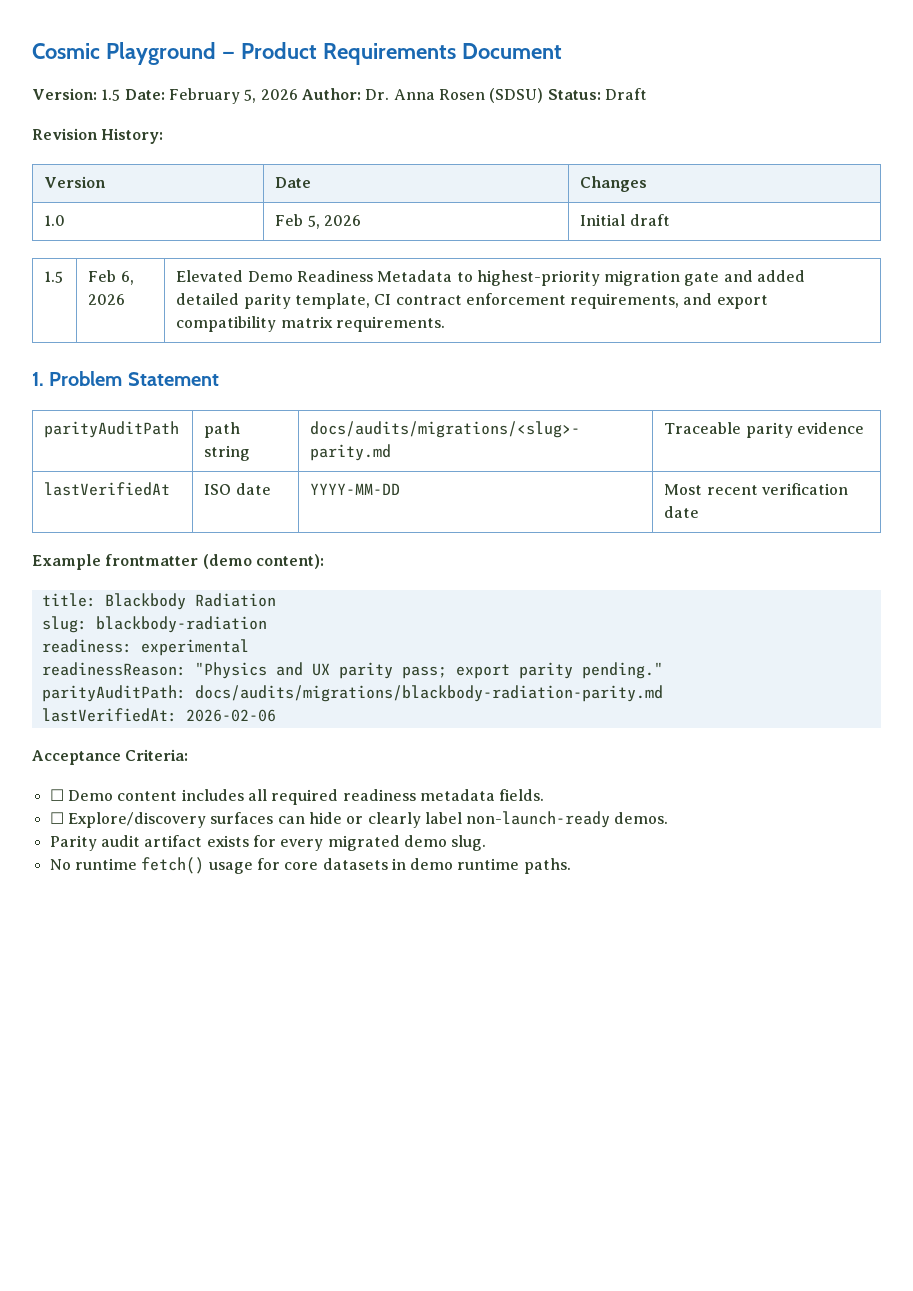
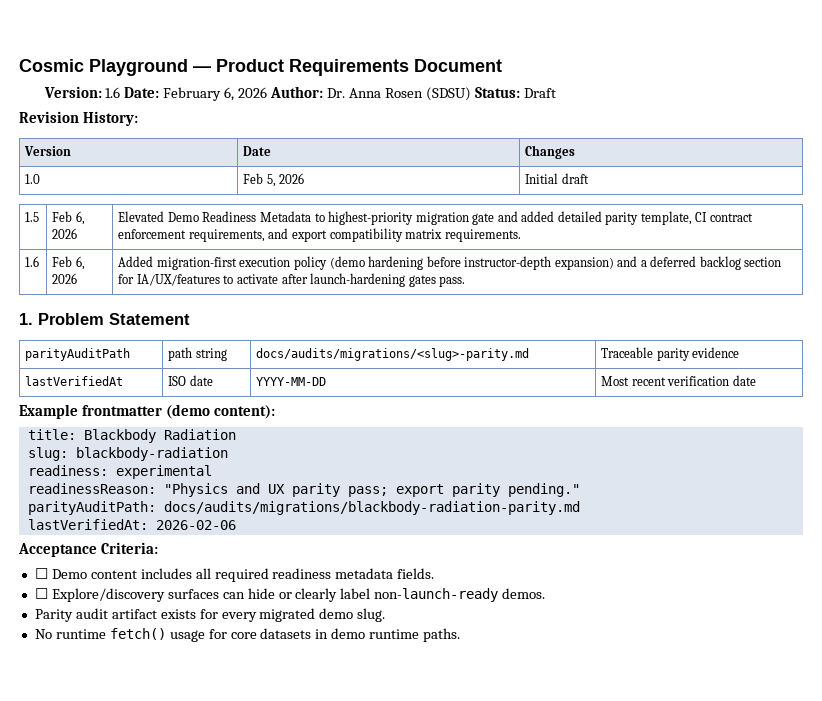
- Version: 1.5 Date: February 5, 2026 Author: Dr. Anna Rosen (SDSU) Status: Draft
+ Version: 1.6 Date: February 6, 2026 Author: Dr. Anna Rosen (SDSU) Status: Draft
+ 1.6 | Feb 6, 2026 | Added migration-first execution policy (demo hardening before instructor-depth expansion) and a deferred backlog section for IA/UX/features to activate after launch-hardening gates pass.

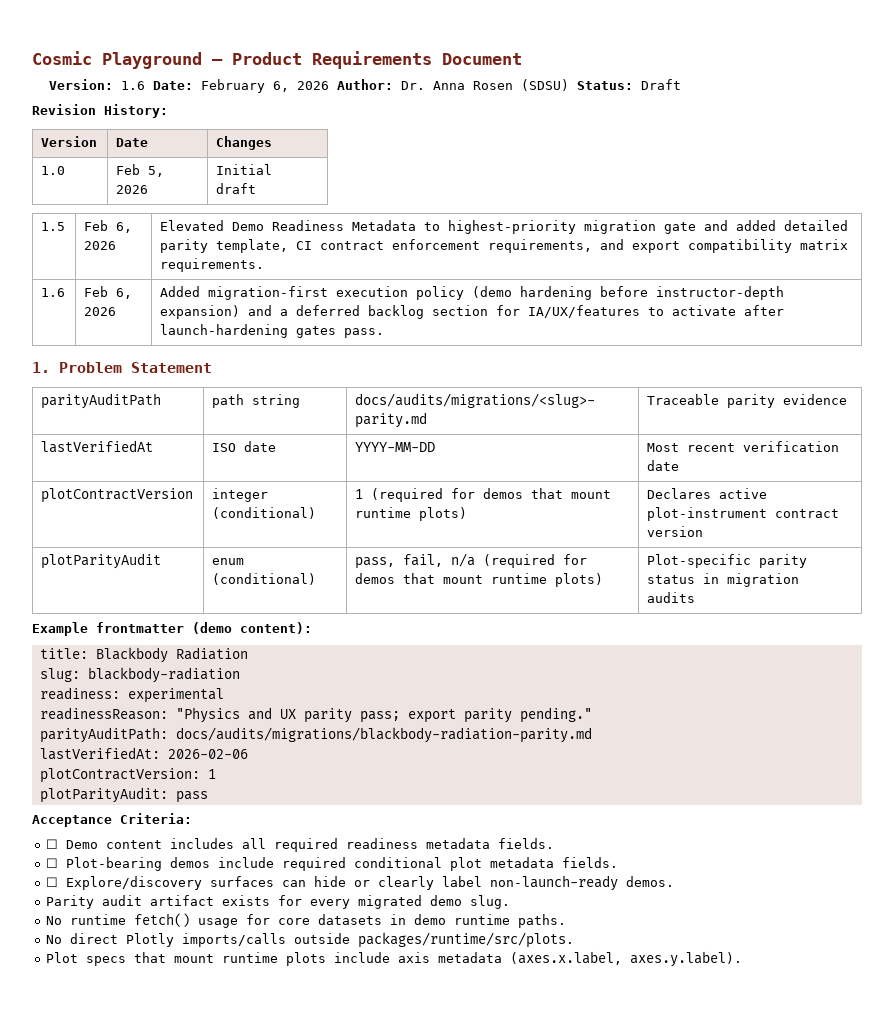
+ plotContractVersion | integer (conditional) | 1 (required for demos that mount runtime plots) | Declares active plot-instrument contract version
+ plotParityAudit | enum (conditional) | pass, fail, n/a (required for demos that mount runtime plots) | Plot-specific parity status in migration audits
+ plotContractVersion: 1
+ plotParityAudit: pass
+ ☐ Plot-bearing demos include required conditional plot metadata fields.
+ No direct Plotly imports/calls outside packages/runtime/src/plots.
+ Plot specs that mount runtime plots include axis metadata (axes.x.label, axes.y.label).

